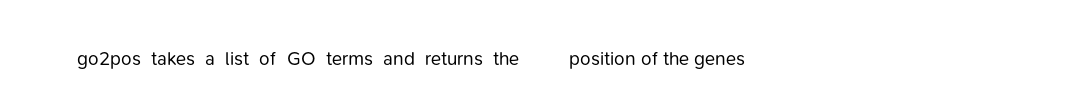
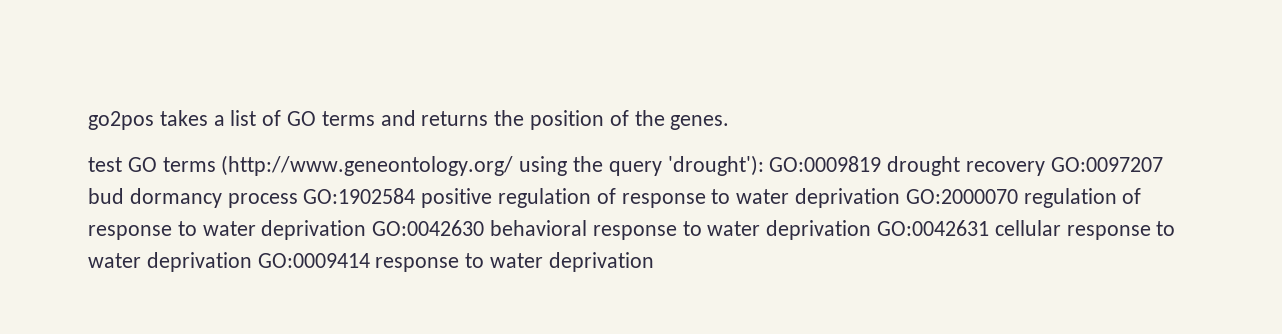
- go2pos takes a list of GO terms and returns the position of the genes
+ go2pos takes a list of GO terms and returns the position of the genes.
+ test GO terms (http://www.geneontology.org/ using the query 'drought'): GO:0009819 drought recovery GO:0097207 bud dormancy process GO:1902584 positive regulation of response to water deprivation GO:2000070 regulation of response to water deprivation GO:0042630 behavioral response to water deprivation GO:0042631 cellular response to water deprivation GO:0009414 response to water deprivation

